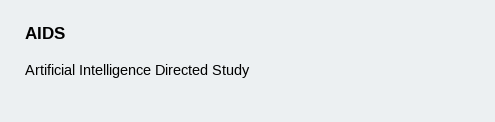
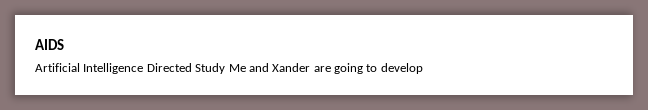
- Artificial Intelligence Directed Study
+ Artificial Intelligence Directed Study Me and Xander are going to develop

